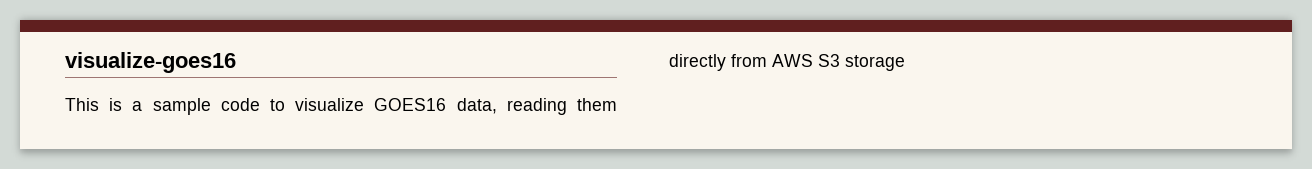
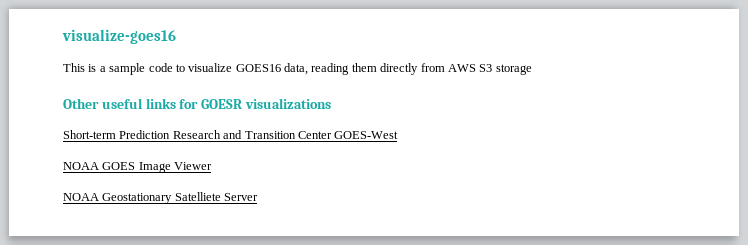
+ Other useful links for GOESR visualizations
+ Short-term Prediction Research and Transition Center GOES-West
+ NOAA GOES Image Viewer
+ NOAA Geostationary Satelliete Server

